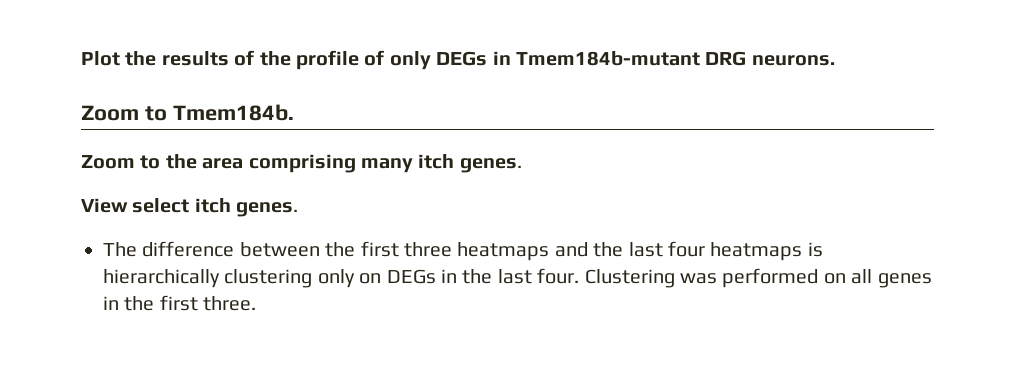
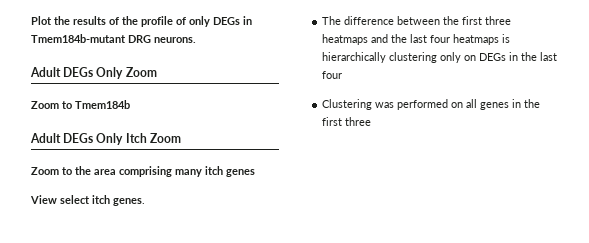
- Zoom to Tmem184b.
+ Adult DEGs Only Zoom
+ Zoom to Tmem184b
+ Adult DEGs Only Itch Zoom
- Zoom to the area comprising many itch genes.
+ Zoom to the area comprising many itch genes
- The difference between the first three heatmaps and the last four heatmaps is hierarchically clustering only on DEGs in the last four. Clustering was performed on all genes in the first three.
+ The difference between the first three heatmaps and the last four heatmaps is hierarchically clustering only on DEGs in the last four
+ Clustering was performed on all genes in the first three

